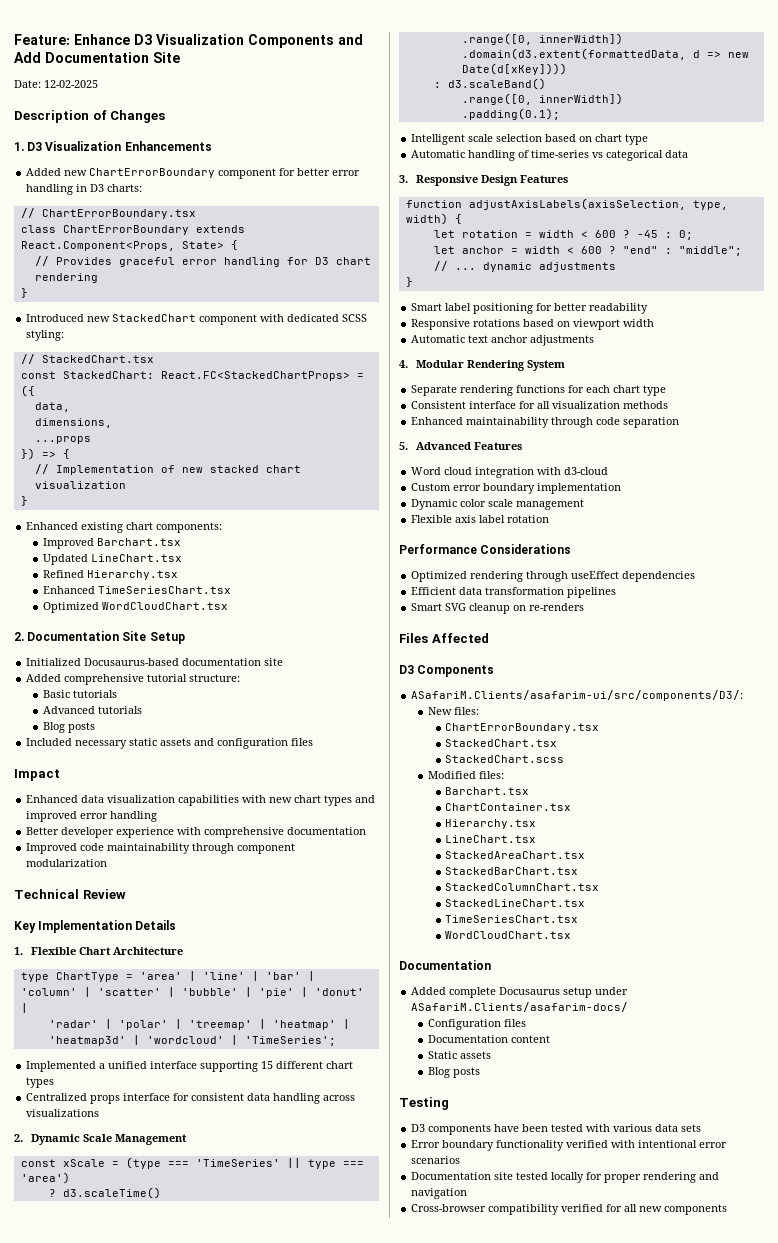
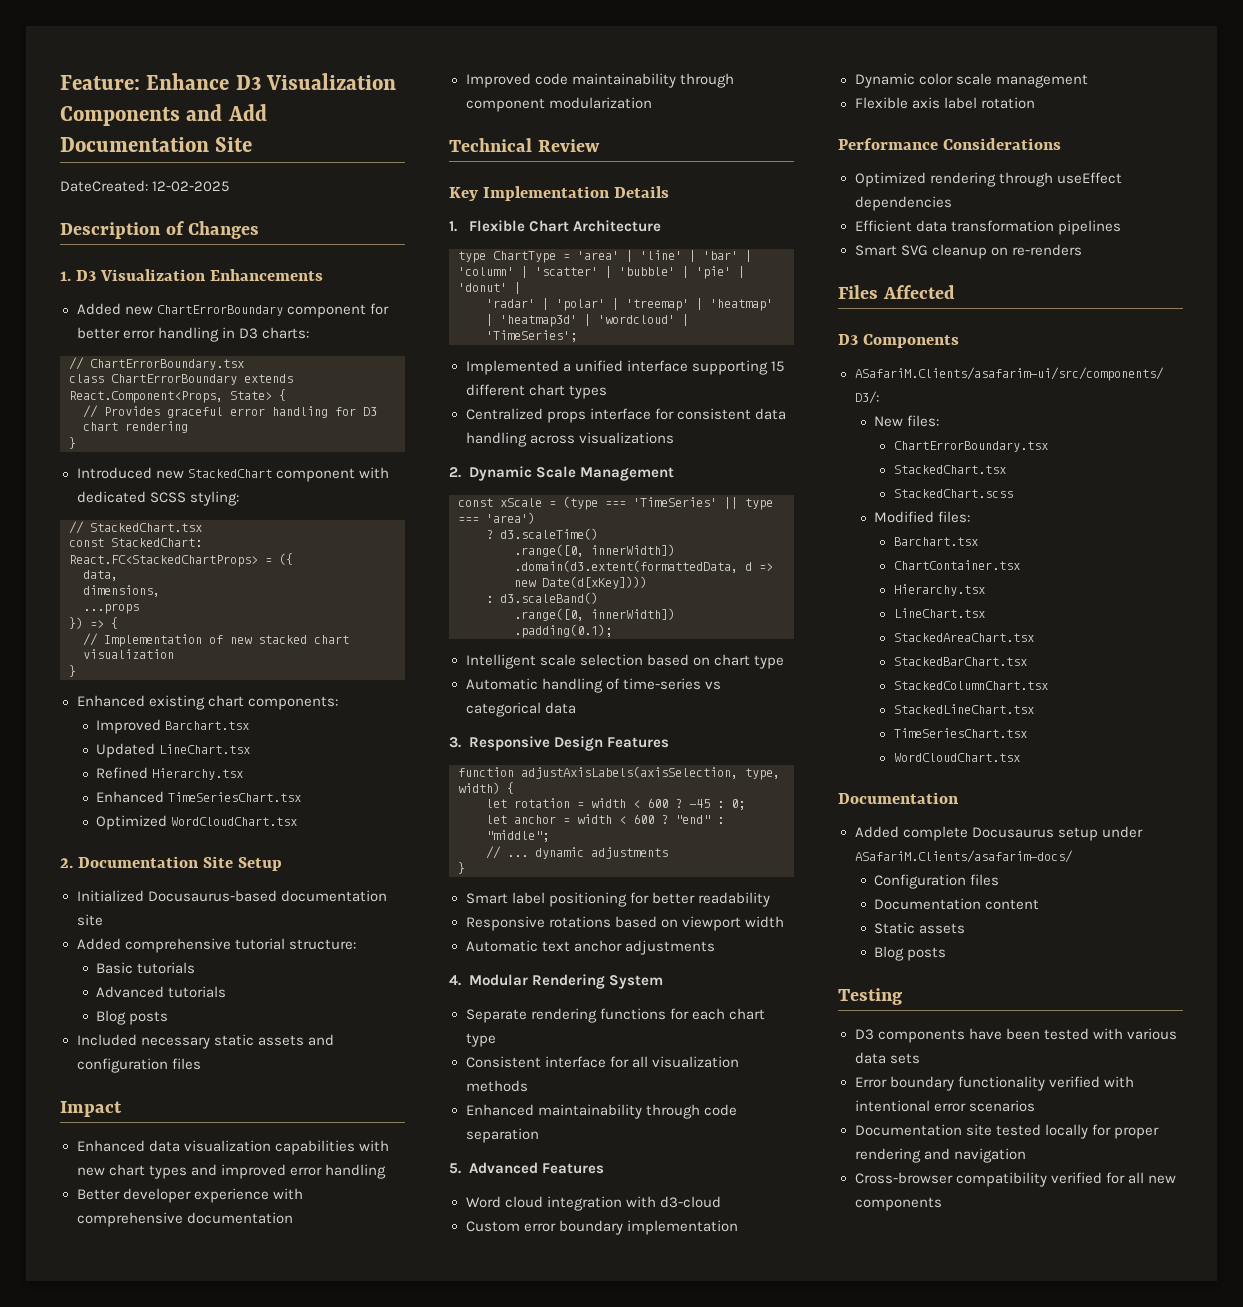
- Date: 12-02-2025
+ DateCreated: 12-02-2025

